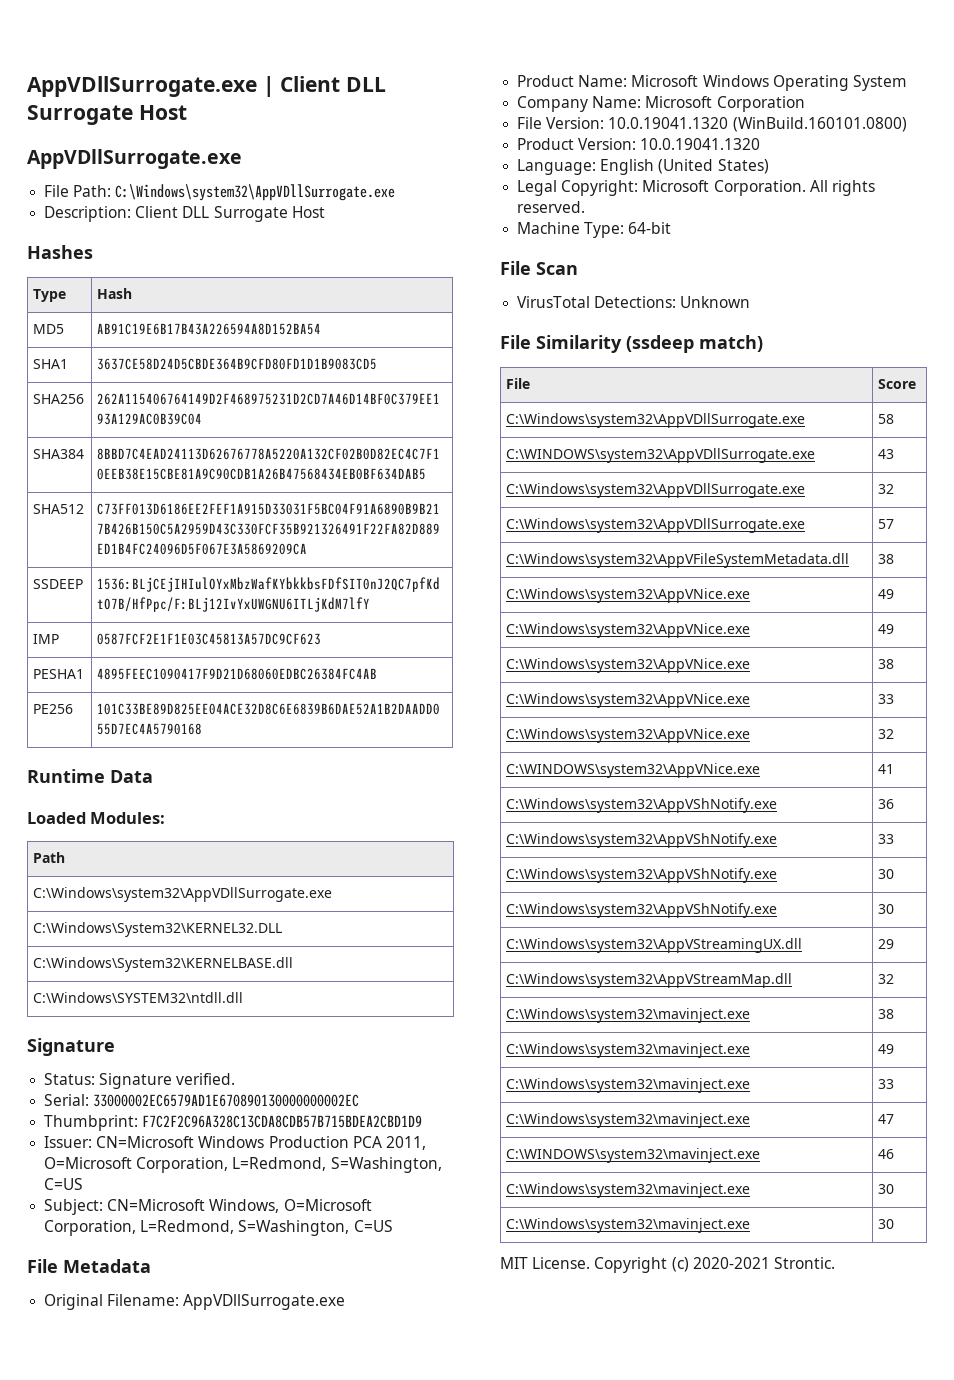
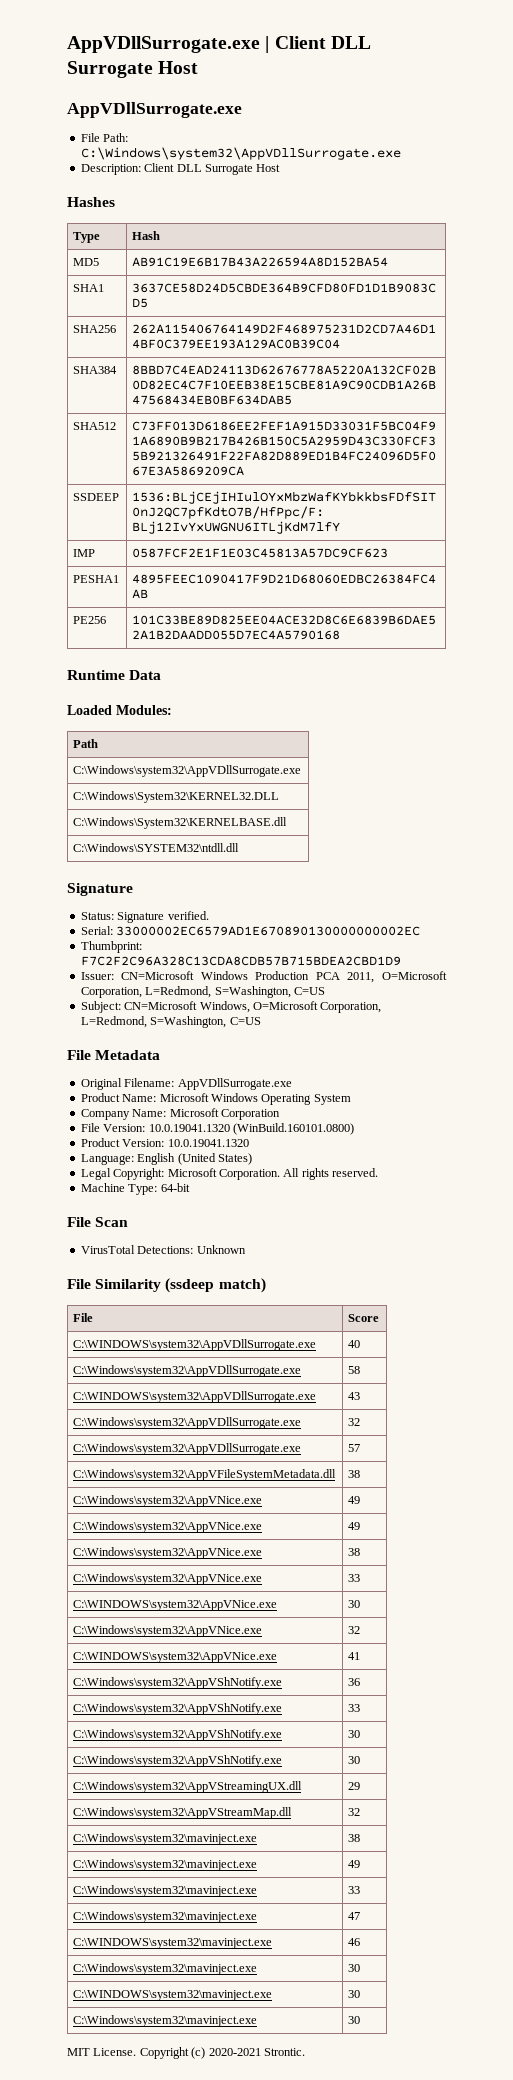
+ C:\WINDOWS\system32\AppVDllSurrogate.exe | 40
+ C:\WINDOWS\system32\AppVNice.exe | 30
+ C:\WINDOWS\system32\mavinject.exe | 30

